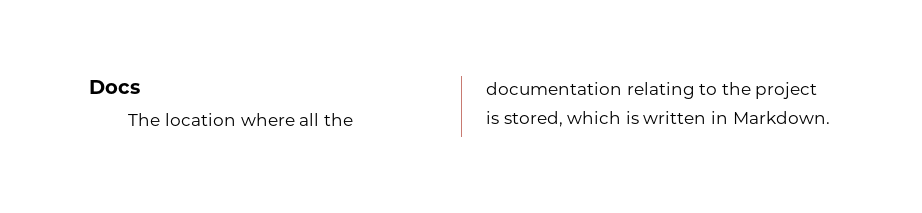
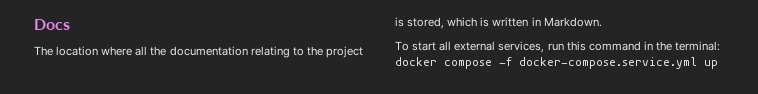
+ To start all external services, run this command in the terminal: docker compose -f docker-compose.service.yml up

